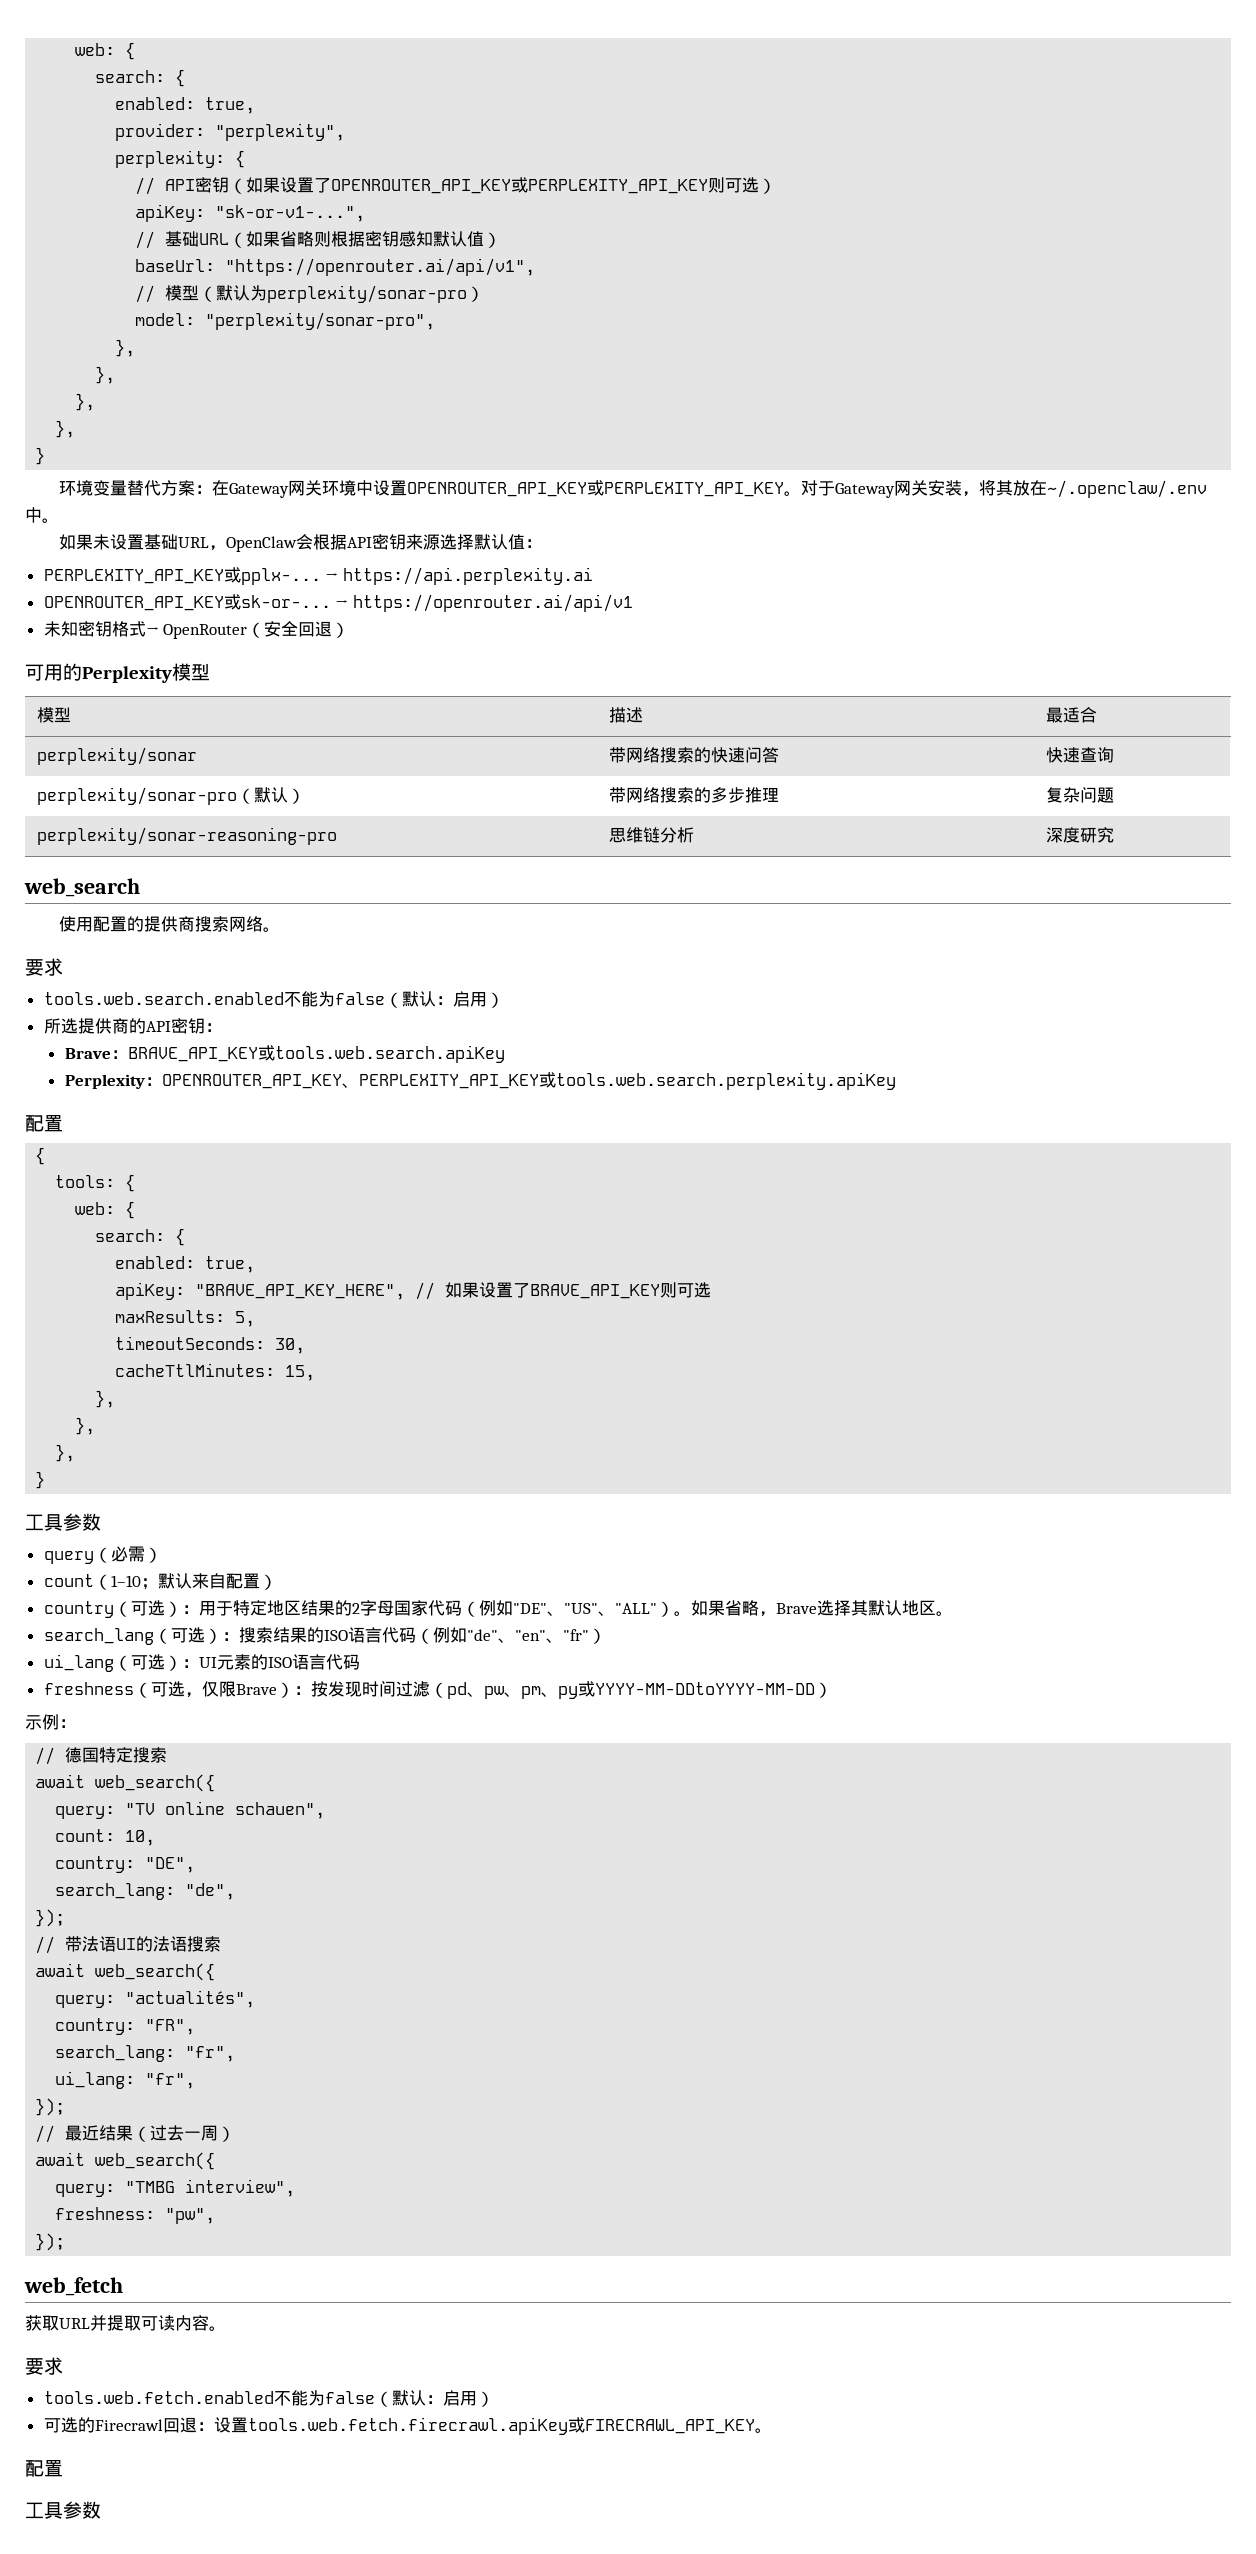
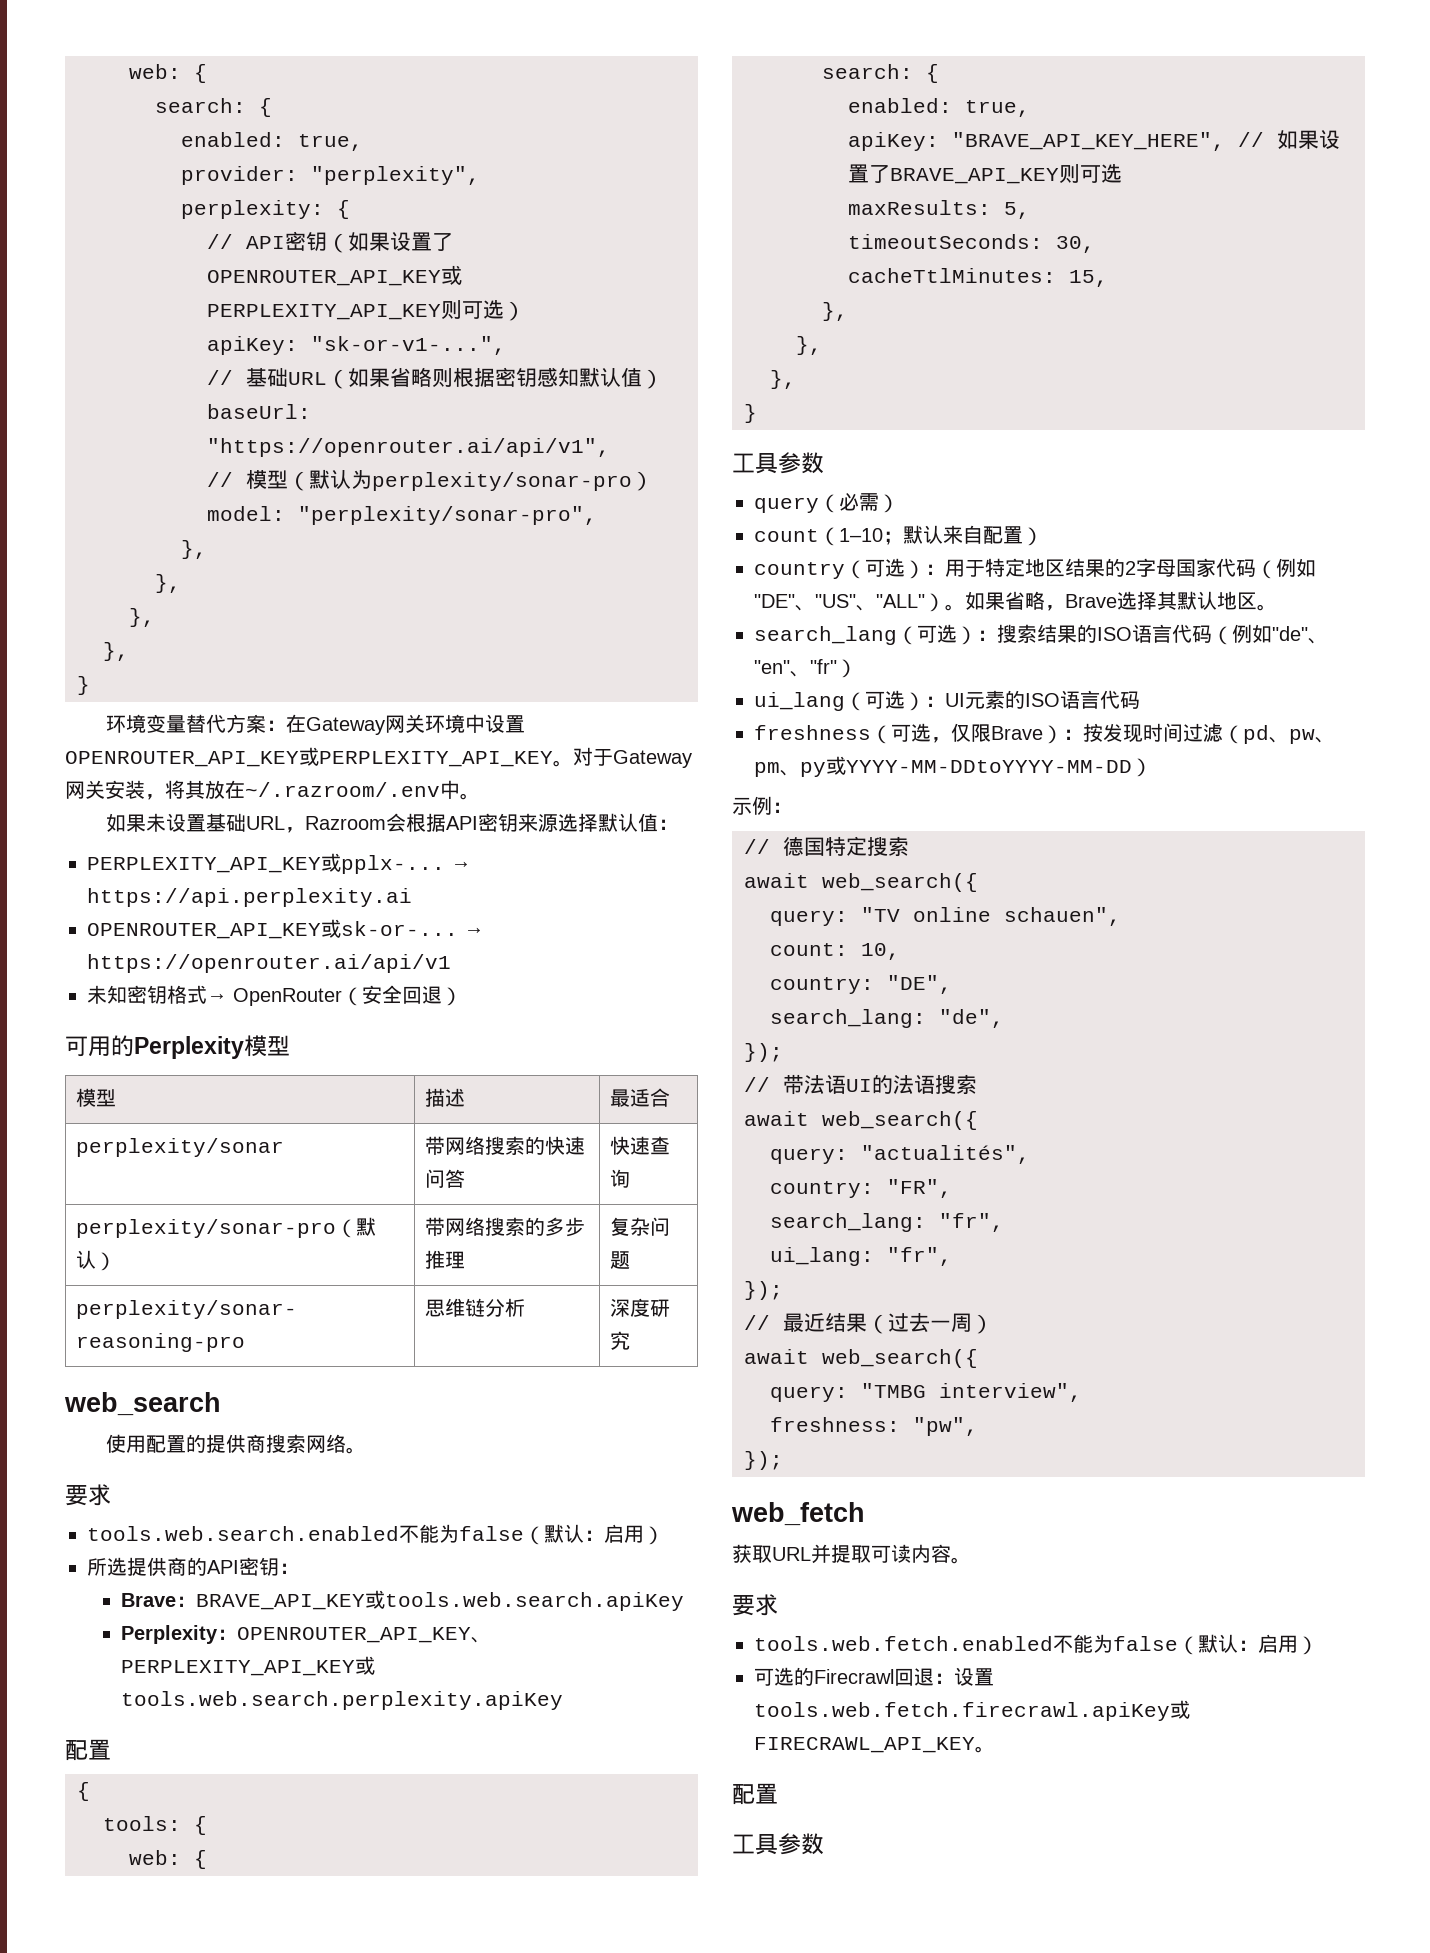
- 对于Gateway网关安装，将其放在~/.openclaw/.env中。
+ 对于Gateway网关安装，将其放在~/.razroom/.env中。
- 如果未设置基础URL，OpenClaw会根据API密钥来源选择默认值：
+ 如果未设置基础URL，Razroom会根据API密钥来源选择默认值：

